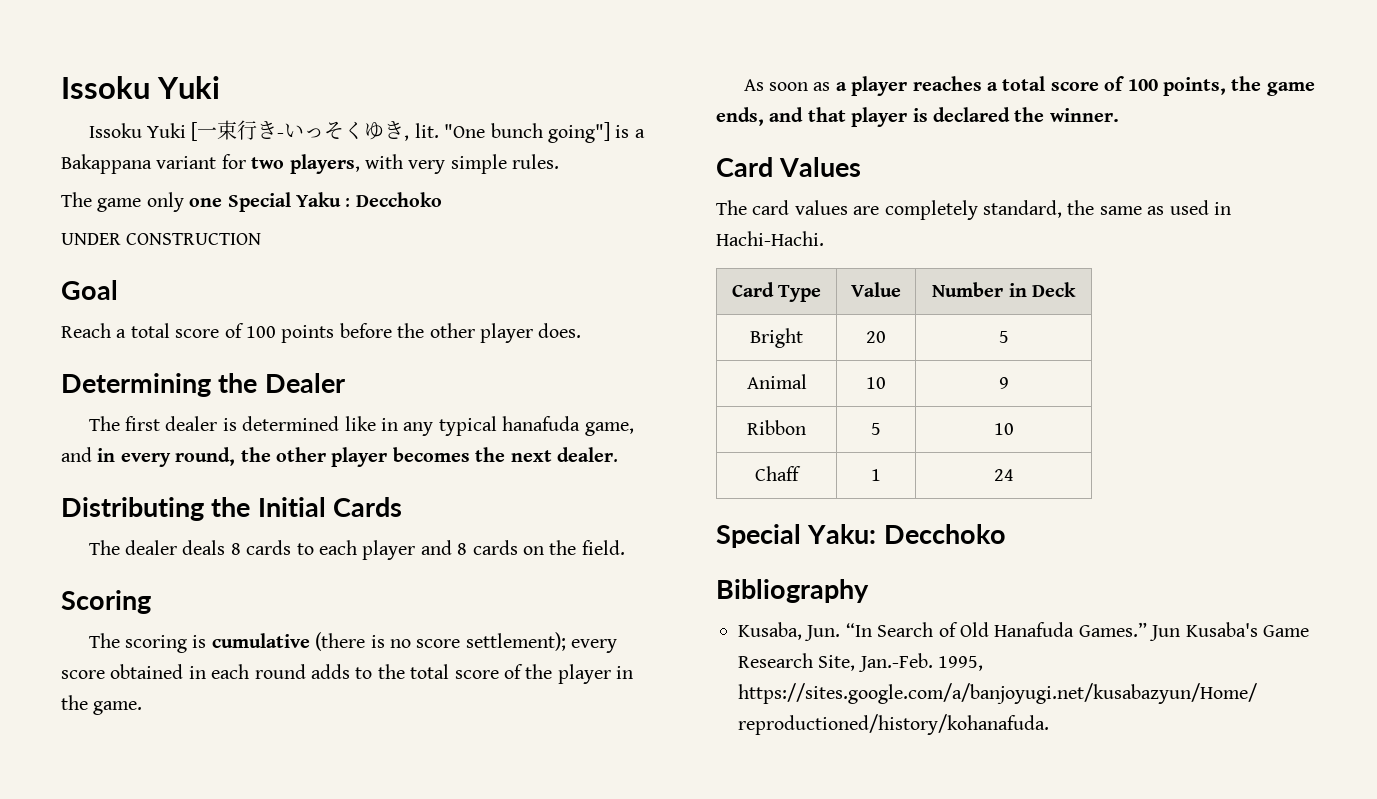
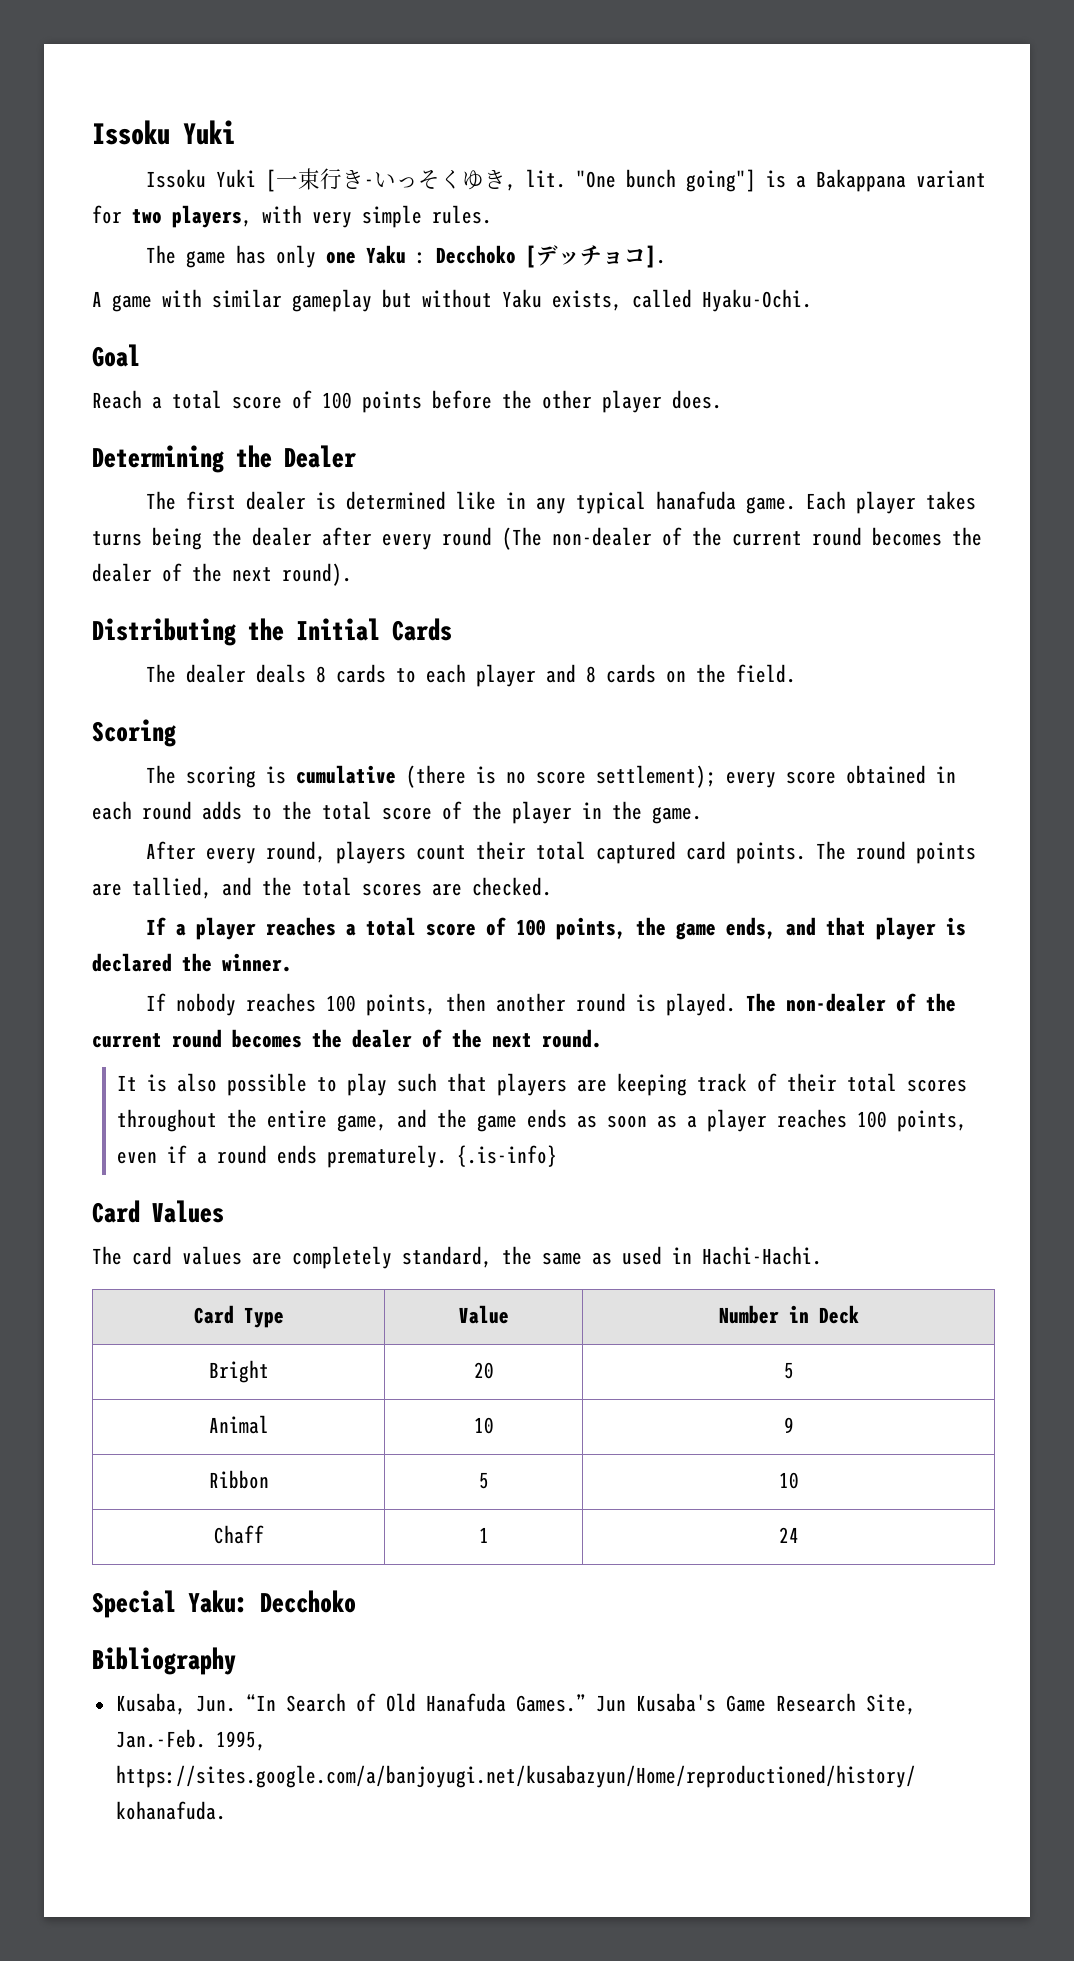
- The game only one Special Yaku : Decchoko
- UNDER CONSTRUCTION
+ The game has only one Yaku : Decchoko [デッチョコ].
+ A game with similar gameplay but without Yaku exists, called Hyaku-Ochi.
- The first dealer is determined like in any typical hanafuda game, and in every round, the other player becomes the next dealer.
+ The first dealer is determined like in any typical hanafuda game. Each player takes turns being the dealer after every round (The non-dealer of the current round becomes the dealer of the next round).
- As soon as a player reaches a total score of 100 points, the game ends, and that player is declared the winner.
+ After every round, players count their total captured card points. The round points are tallied, and the total scores are checked.
+ If a player reaches a total score of 100 points, the game ends, and that player is declared the winner.
+ If nobody reaches 100 points, then another round is played. The non-dealer of the current round becomes the dealer of the next round.
+ It is also possible to play such that players are keeping track of their total scores throughout the entire game, and the game ends as soon as a player reaches 100 points, even if a round ends prematurely. {.is-info}

